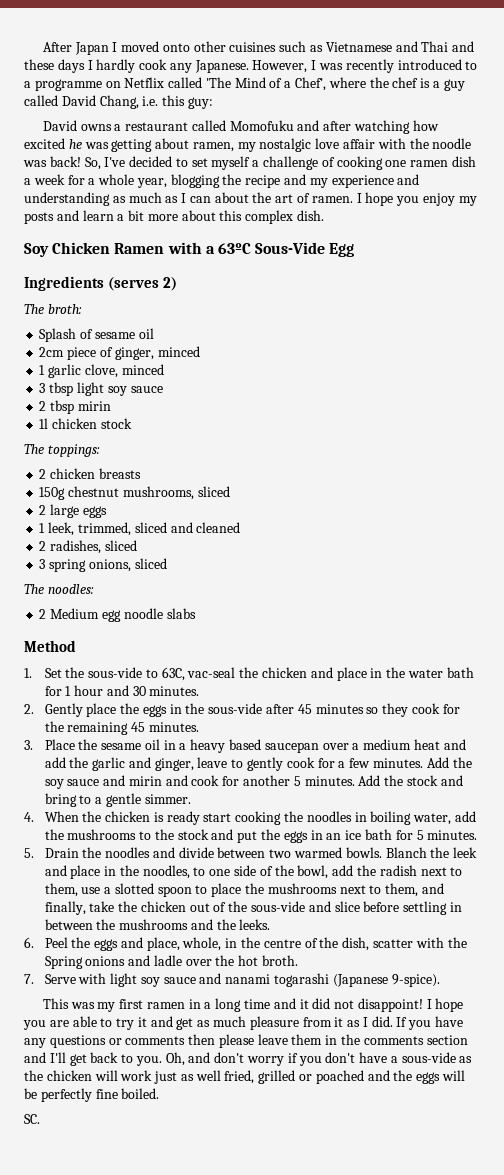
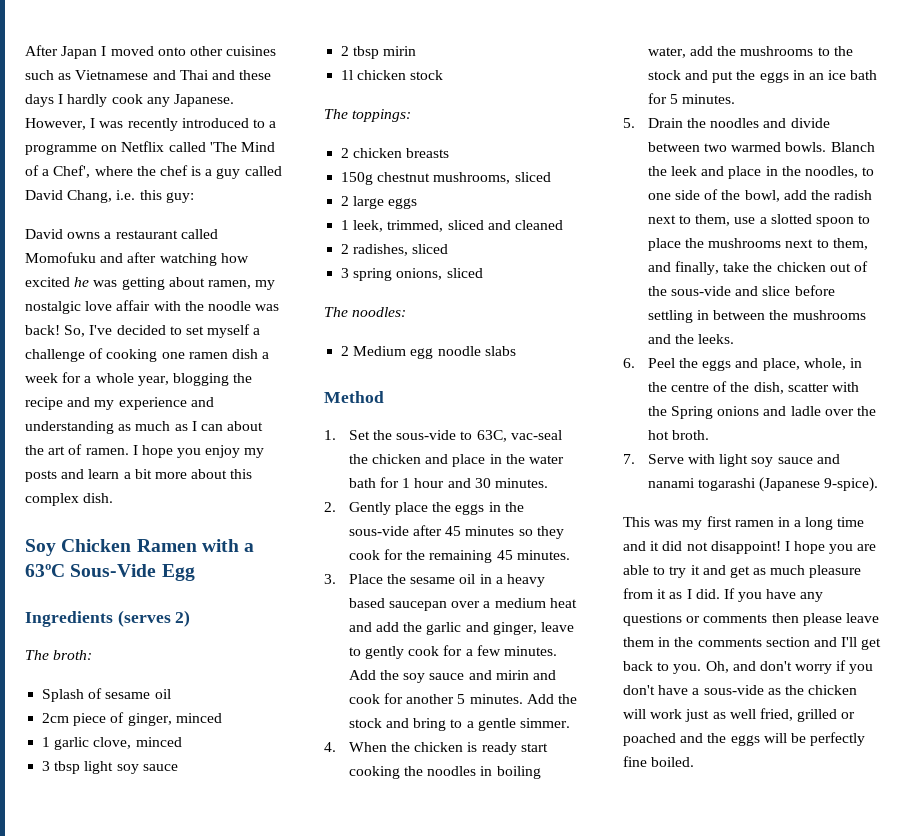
- SC.

